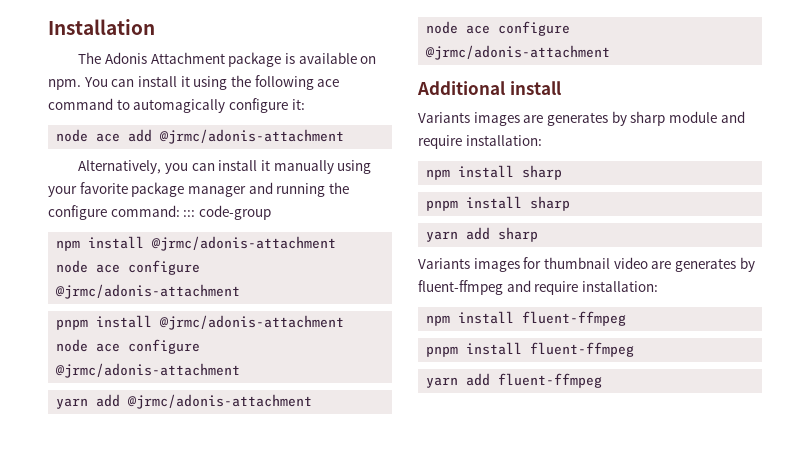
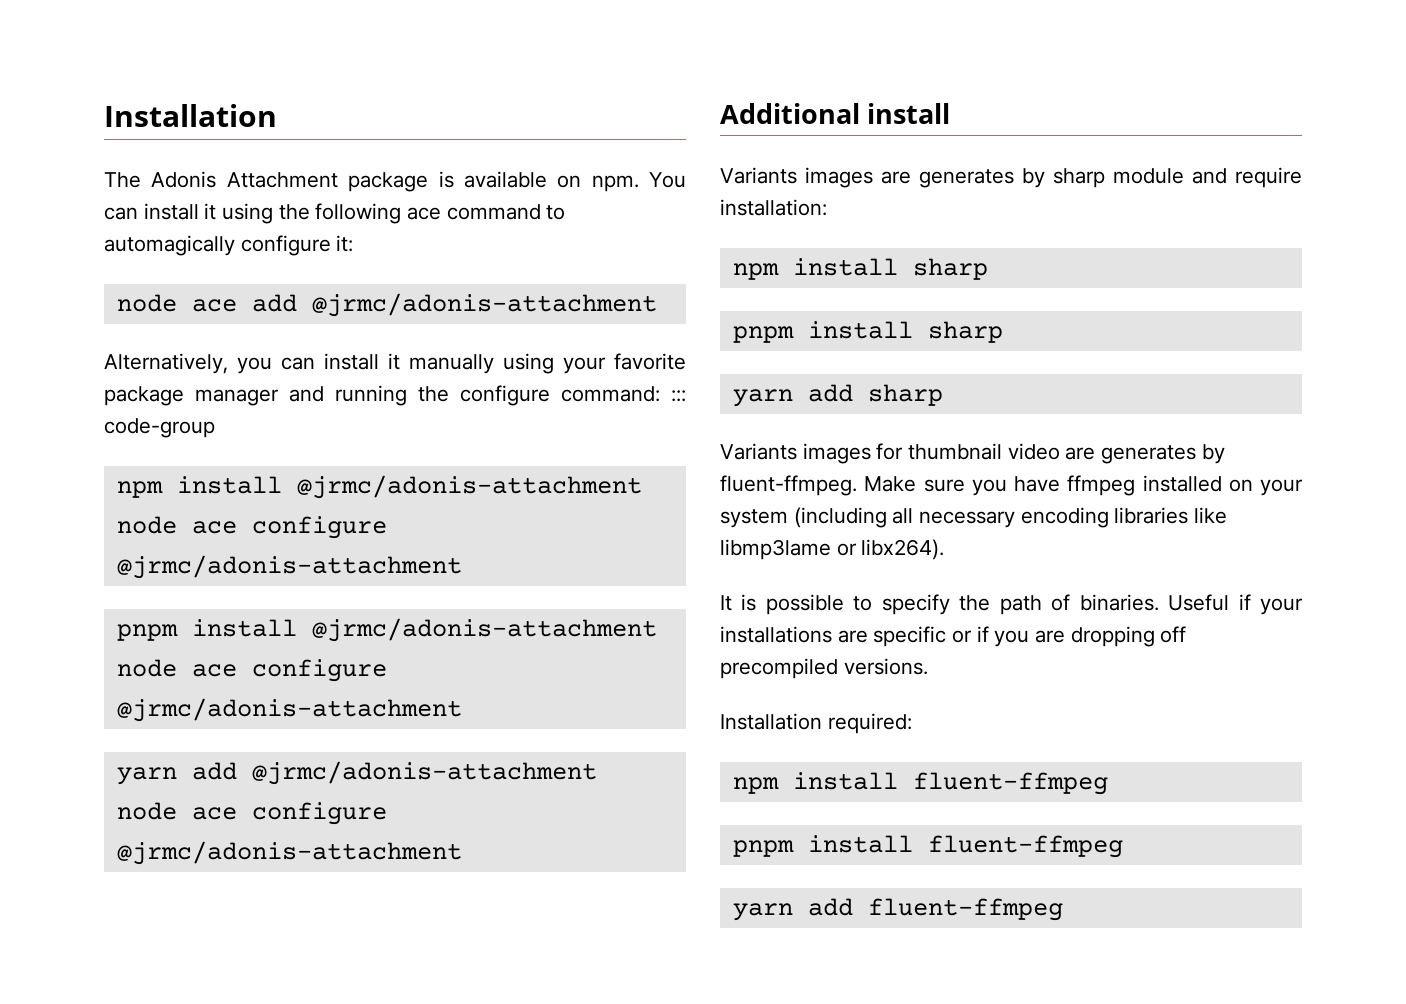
- Variants images for thumbnail video are generates by fluent-ffmpeg and require installation:
+ Variants images for thumbnail video are generates by fluent-ffmpeg. Make sure you have ffmpeg installed on your system (including all necessary encoding libraries like libmp3lame or libx264).
+ It is possible to specify the path of binaries. Useful if your installations are specific or if you are dropping off precompiled versions.
+ Installation required:

